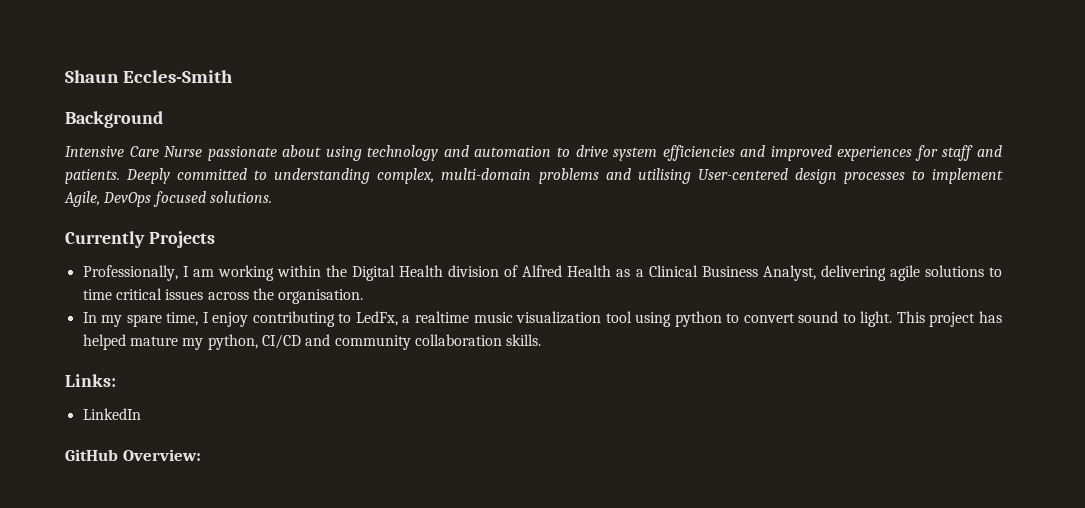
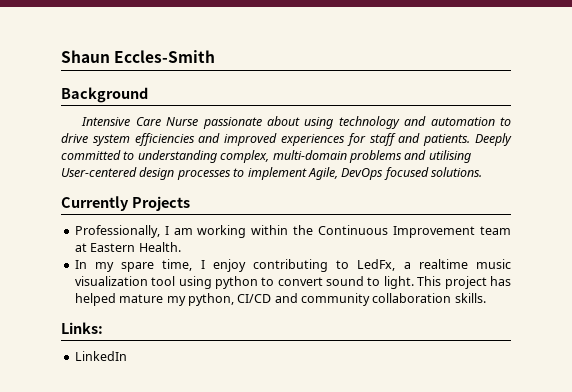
- Professionally, I am working within the Digital Health division of Alfred Health as a Clinical Business Analyst, delivering agile solutions to time critical issues across the organisation.
+ Professionally, I am working within the Continuous Improvement team at Eastern Health.
- GitHub Overview:

